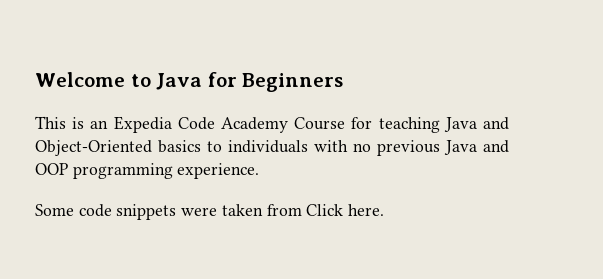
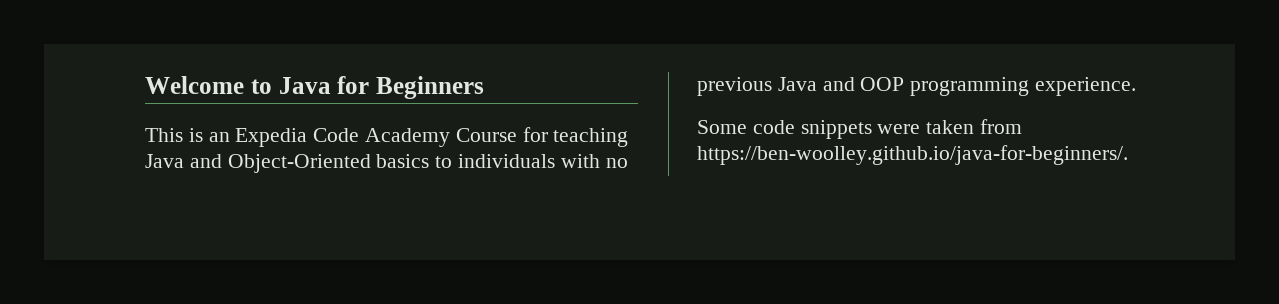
- Some code snippets were taken from Click here.
+ Some code snippets were taken from https://ben-woolley.github.io/java-for-beginners/.

